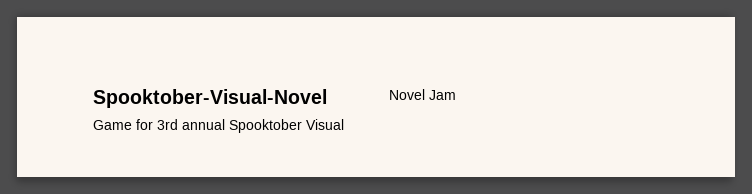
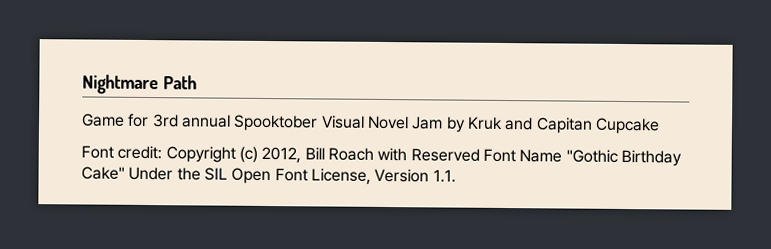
- Spooktober-Visual-Novel
+ Nightmare Path
- Game for 3rd annual Spooktober Visual Novel Jam
+ Game for 3rd annual Spooktober Visual Novel Jam by Kruk and Capitan Cupcake
+ Font credit: Copyright (c) 2012, Bill Roach with Reserved Font Name "Gothic Birthday Cake" Under the SIL Open Font License, Version 1.1.

